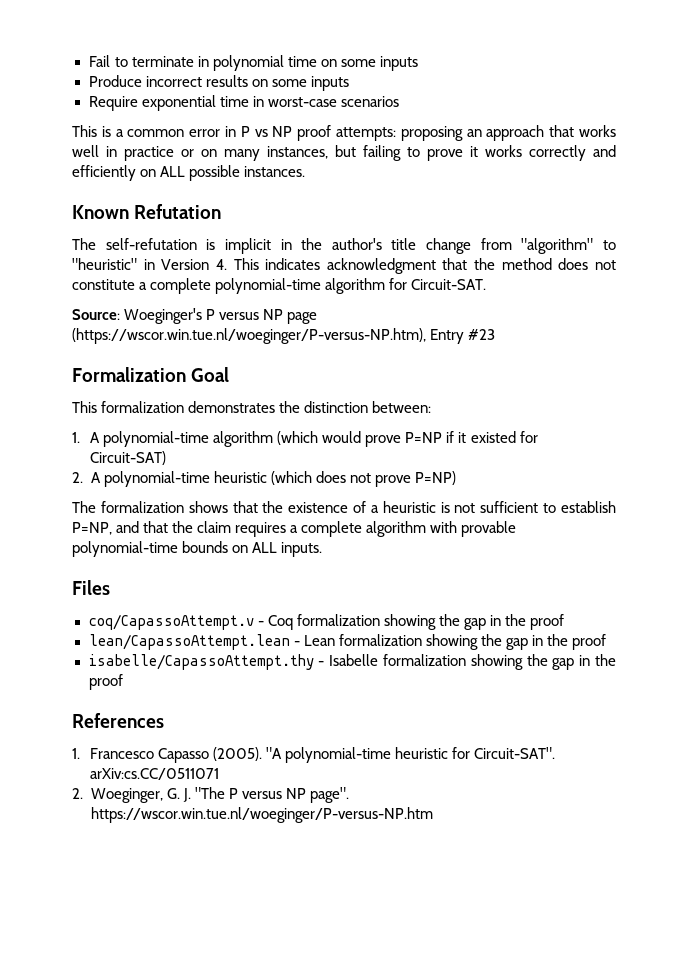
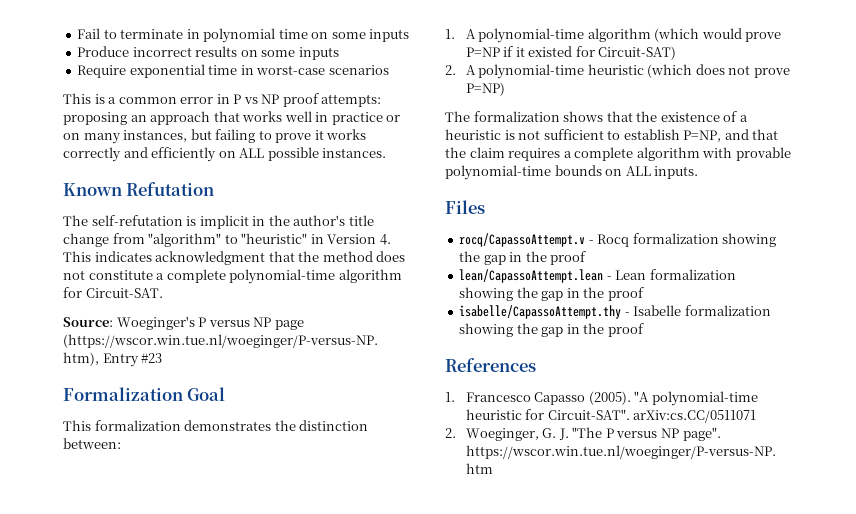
- coq/CapassoAttempt.v - Coq formalization showing the gap in the proof
+ rocq/CapassoAttempt.v - Rocq formalization showing the gap in the proof

